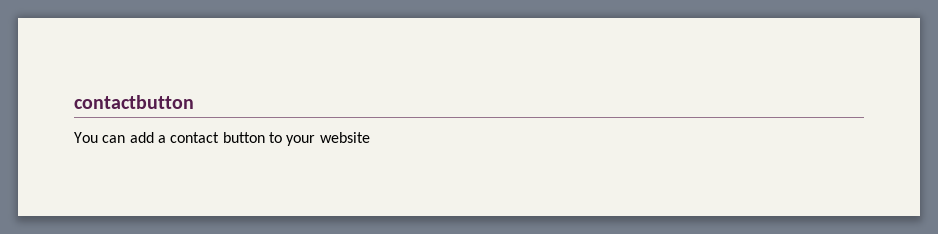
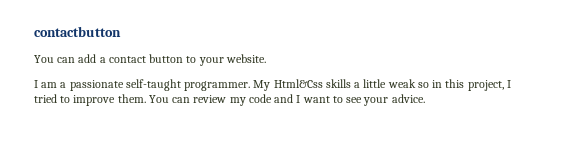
- You can add a contact button to your website
+ You can add a contact button to your website.
+ I am a passionate self-taught programmer. My Html&Css skills a little weak so in this project, I tried to improve them. You can review my code and I want to see your advice.

